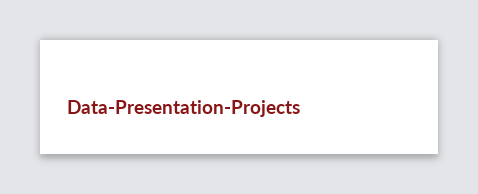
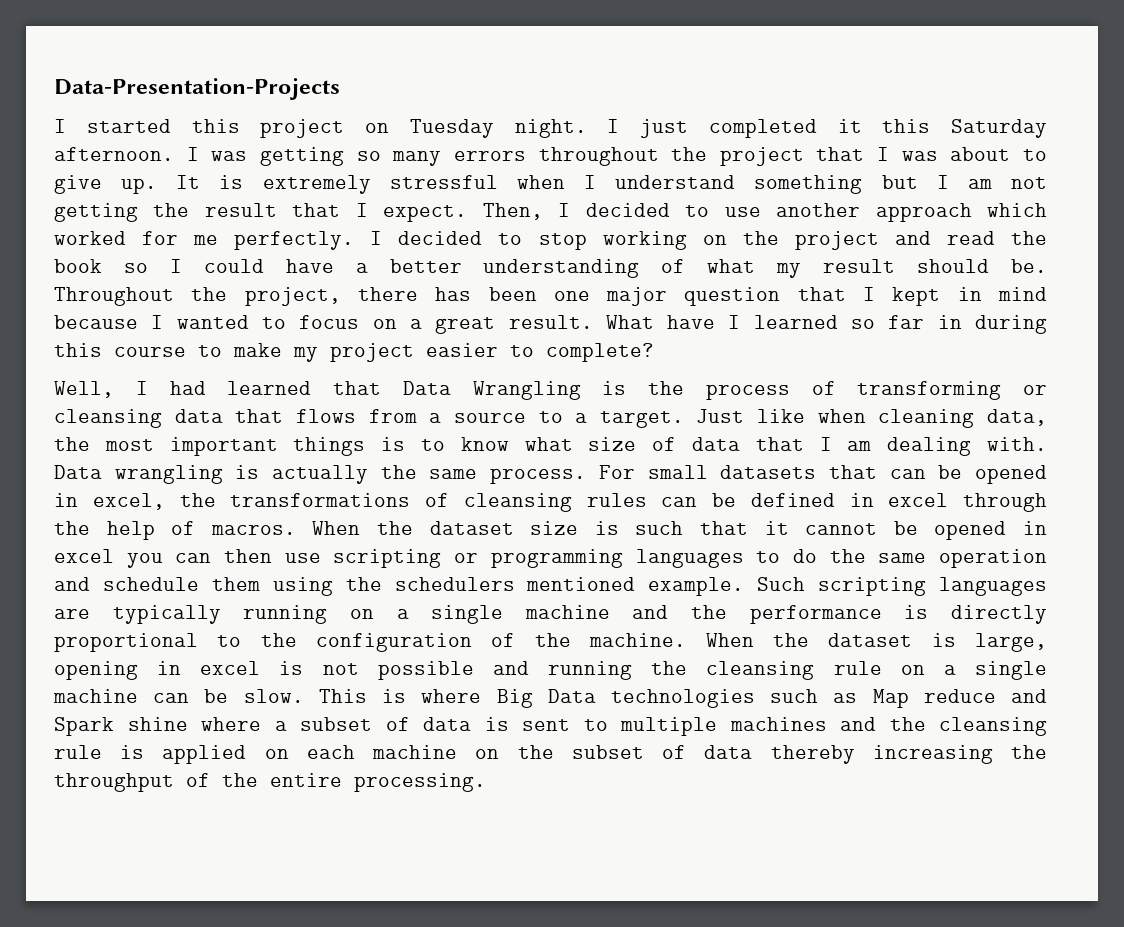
+ I started this project on Tuesday night. I just completed it this Saturday afternoon. I was getting so many errors throughout the project that I was about to give up. It is extremely stressful when I understand something but I am not getting the result that I expect. Then, I decided to use another approach which worked for me perfectly. I decided to stop working on the project and read the book so I could have a better understanding of what my result should be. Throughout the project, there has been one major question that I kept in mind because I wanted to focus on a great result. What have I learned so far in during this course to make my project easier to complete?
+ Well, I had learned that Data Wrangling is the process of transforming or cleansing data that flows from a source to a target. Just like when cleaning data, the most important things is to know what size of data that I am dealing with. Data wrangling is actually the same process. For small datasets that can be opened in excel, the transformations of cleansing rules can be defined in excel through the help of macros. When the dataset size is such that it cannot be opened in excel you can then use scripting or programming languages to do the same operation and schedule them using the schedulers mentioned example. Such scripting languages are typically running on a single machine and the performance is directly proportional to the configuration of the machine. When the dataset is large, opening in excel is not possible and running the cleansing rule on a single machine can be slow. This is where Big Data technologies such as Map reduce and Spark shine where a subset of data is sent to multiple machines and the cleansing rule is applied on each machine on the subset of data thereby increasing the throughput of the entire processing.

